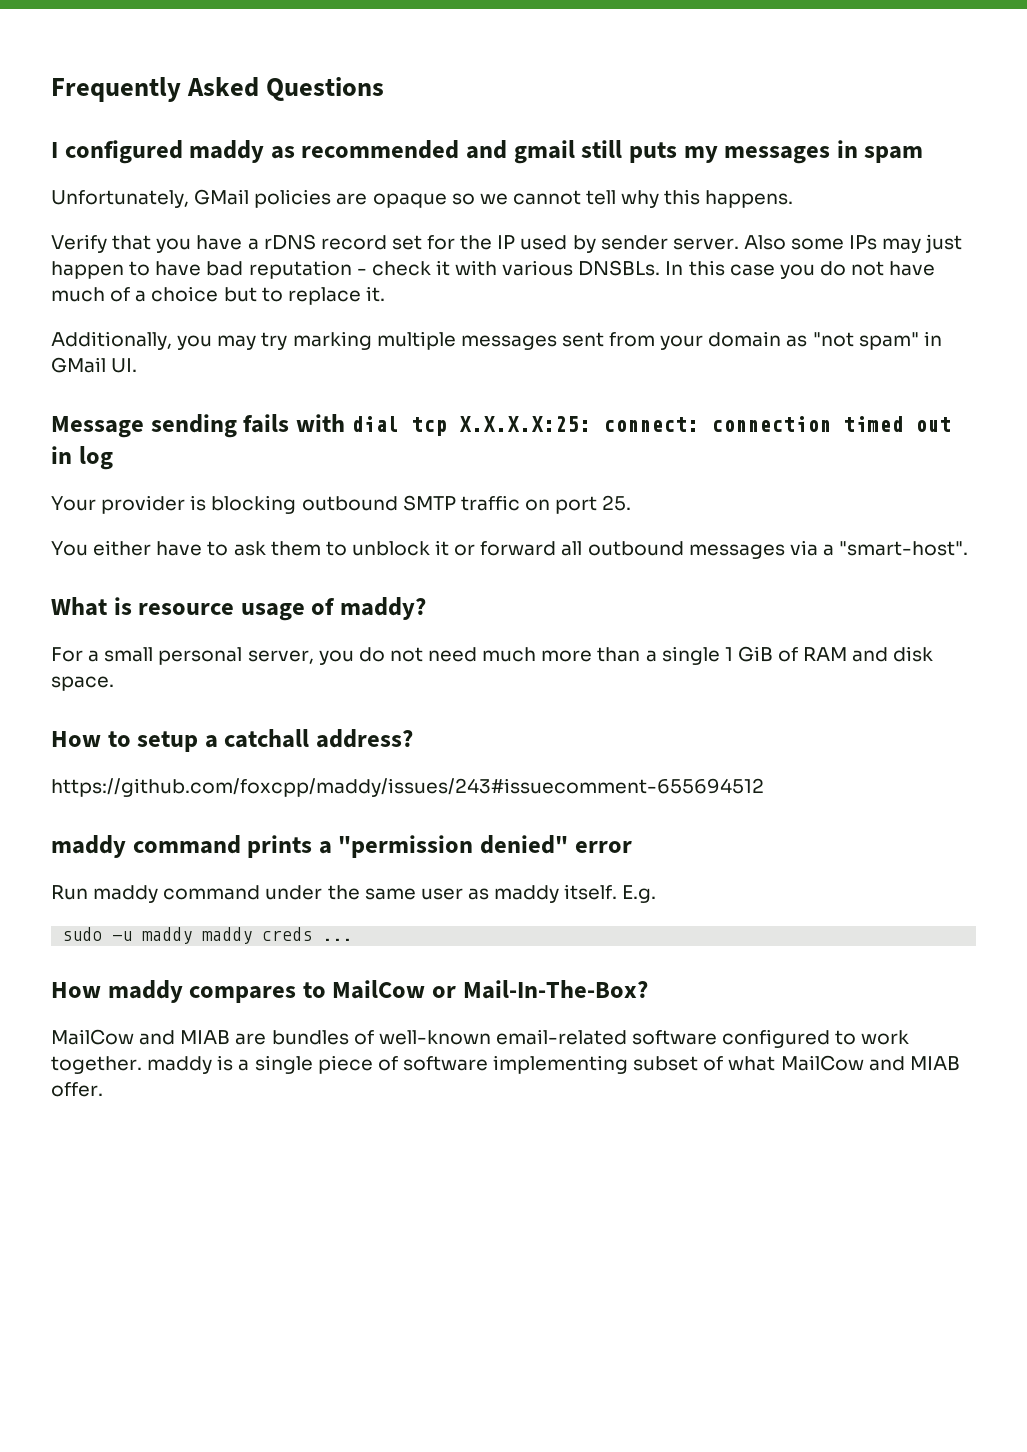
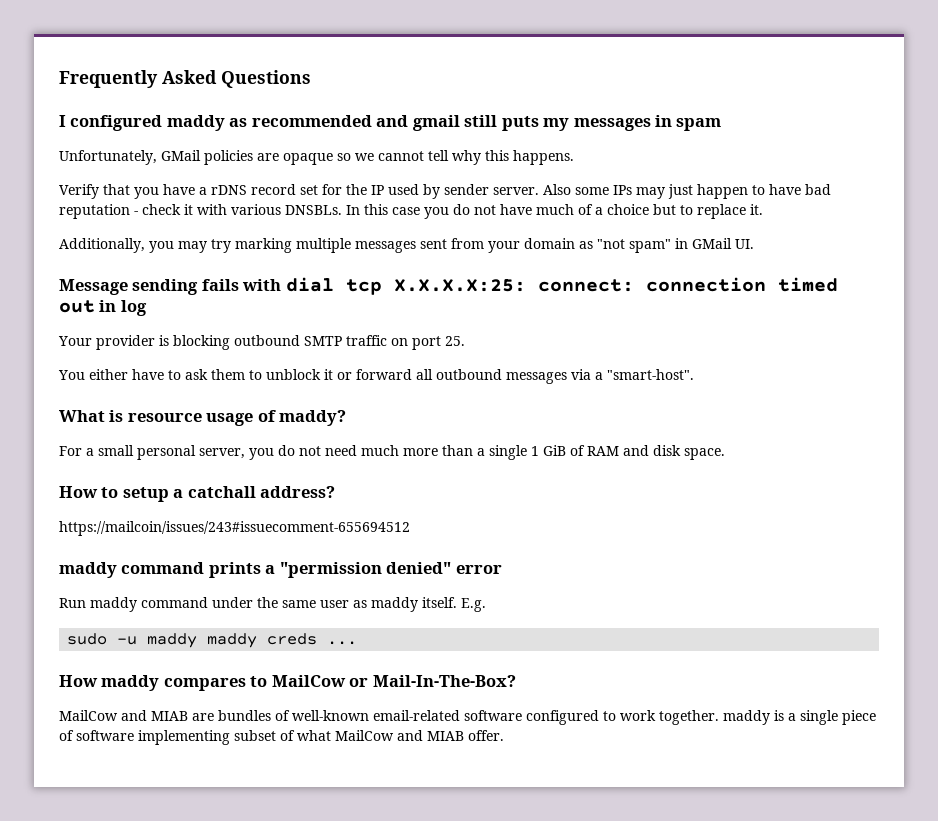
- https://github.com/foxcpp/maddy/issues/243#issuecomment-655694512
+ https://mailcoin/issues/243#issuecomment-655694512

